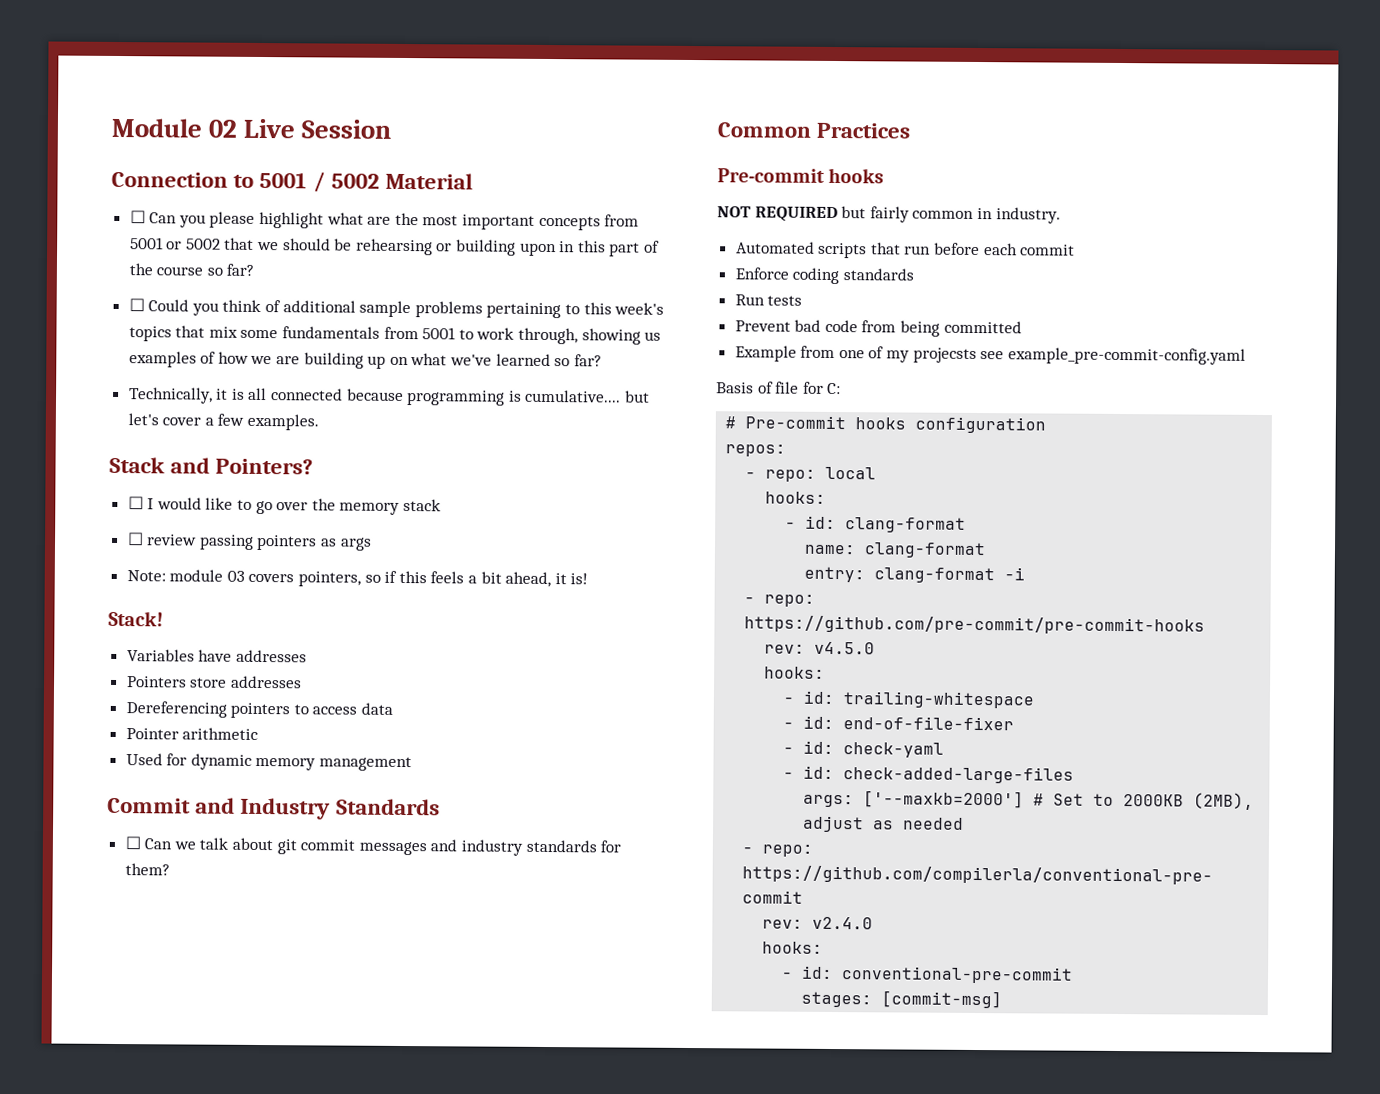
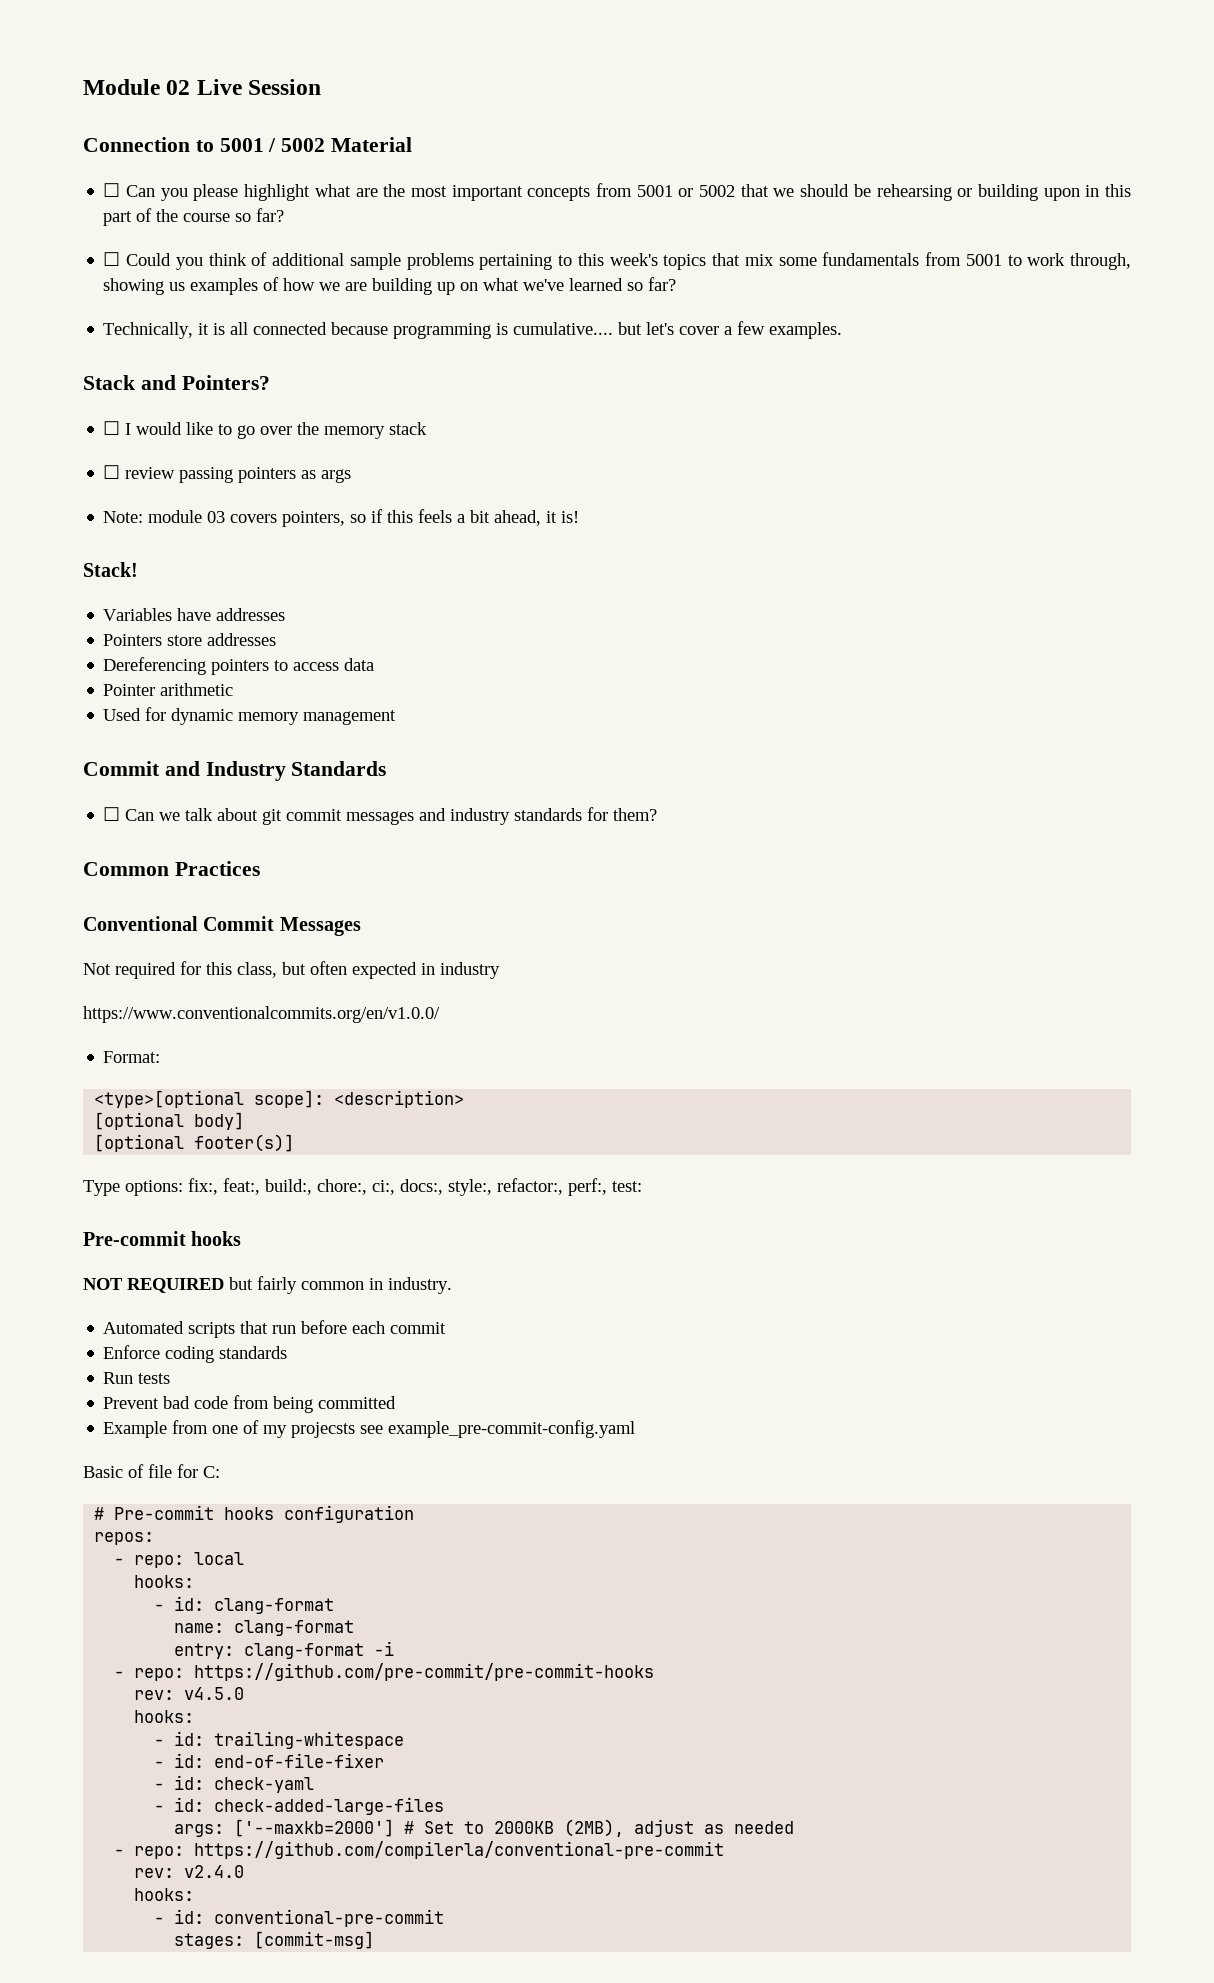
+ Conventional Commit Messages
+ Not required for this class, but often expected in industry
+ https://www.conventionalcommits.org/en/v1.0.0/
+ Format:
+ <type>[optional scope]: <description>
+ [optional body]
+ [optional footer(s)]
+ Type options: fix:, feat:, build:, chore:, ci:, docs:, style:, refactor:, perf:, test:
- Basis of file for C:
+ Basic of file for C:

